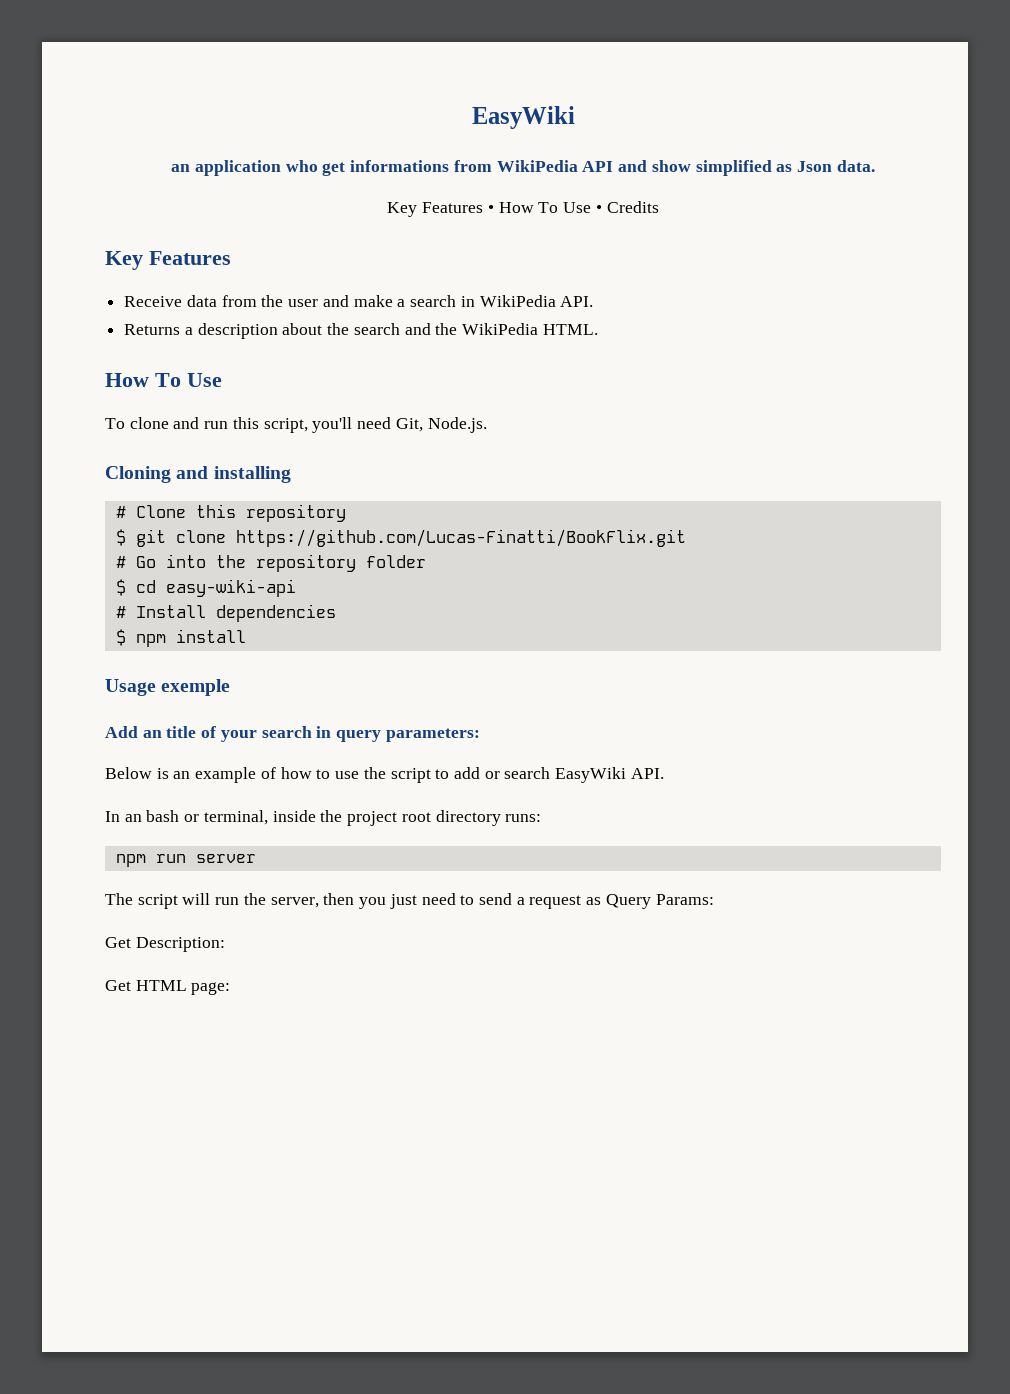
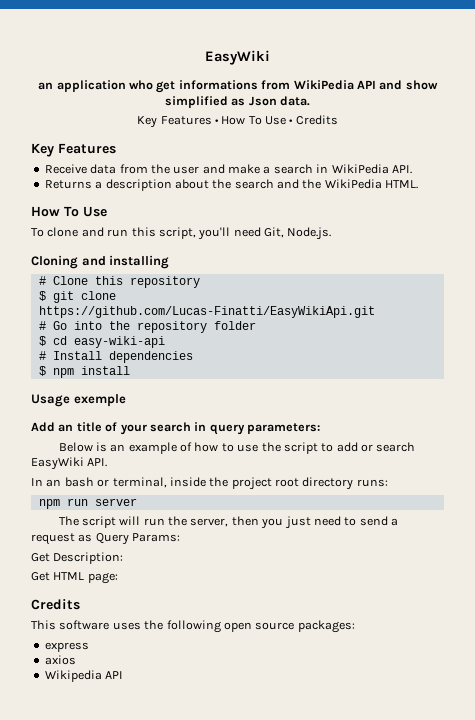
- $ git clone https://github.com/Lucas-Finatti/BookFlix.git
+ $ git clone https://github.com/Lucas-Finatti/EasyWikiApi.git
  Get HTML page:
+ Credits
+ This software uses the following open source packages:
+ express
+ axios
+ Wikipedia API

